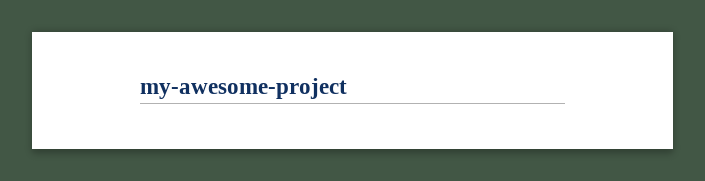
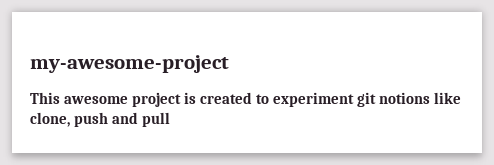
+ This awesome project is created to experiment git notions like clone, push and pull

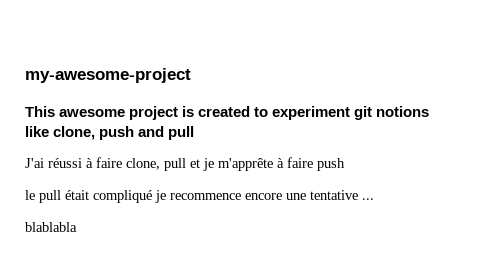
+ J'ai réussi à faire clone, pull et je m'apprête à faire push
+ le pull était compliqué je recommence encore une tentative ...
+ blablabla

